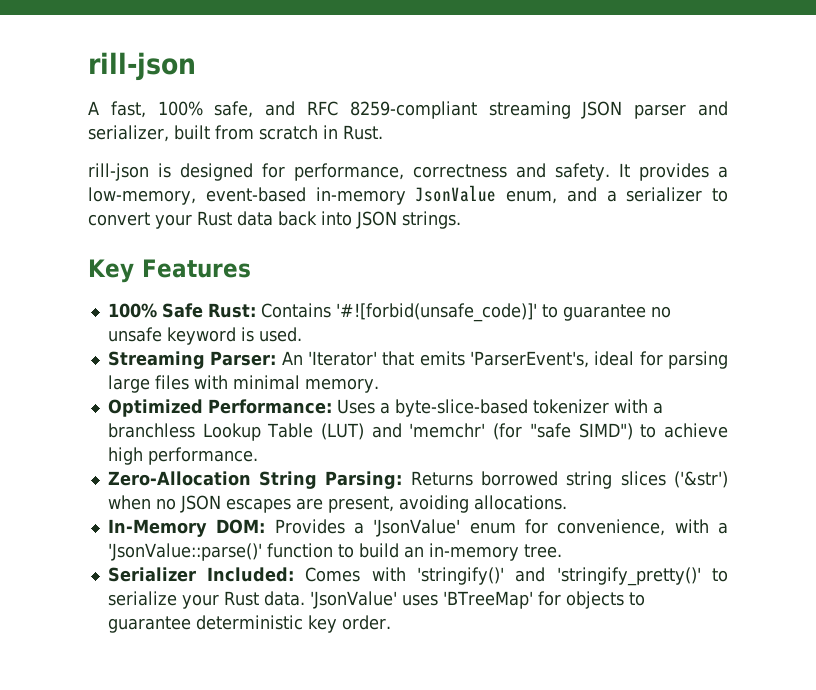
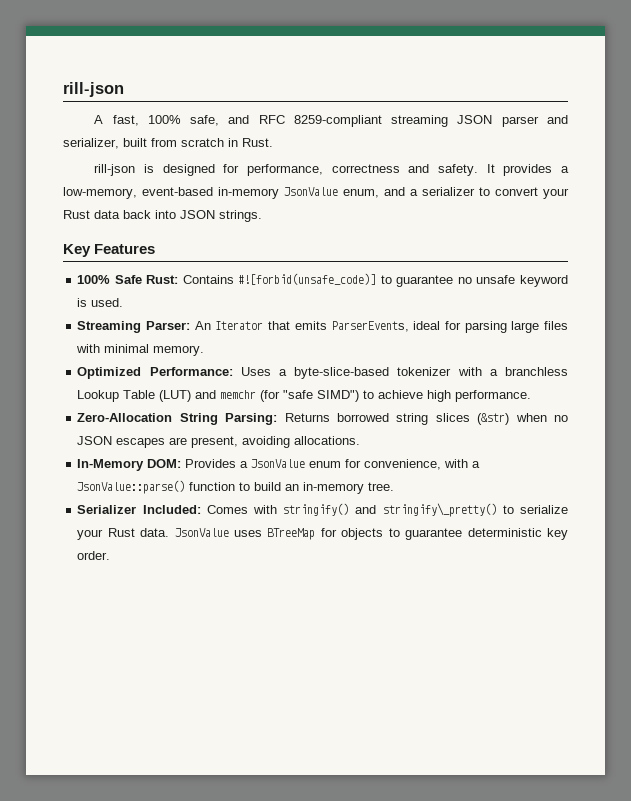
- 100% Safe Rust: Contains '#![forbid(unsafe_code)]' to guarantee no unsafe keyword is used.
+ 100% Safe Rust: Contains #![forbid(unsafe_code)] to guarantee no unsafe keyword is used.
- Streaming Parser: An 'Iterator' that emits 'ParserEvent's, ideal for parsing large files with minimal memory.
+ Streaming Parser: An Iterator that emits ParserEvents, ideal for parsing large files with minimal memory.
- Optimized Performance: Uses a byte-slice-based tokenizer with a branchless Lookup Table (LUT) and 'memchr' (for "safe SIMD") to achieve high performance.
+ Optimized Performance: Uses a byte-slice-based tokenizer with a branchless Lookup Table (LUT) and memchr (for "safe SIMD") to achieve high performance.
- Zero-Allocation String Parsing: Returns borrowed string slices ('&str') when no JSON escapes are present, avoiding allocations.
+ Zero-Allocation String Parsing: Returns borrowed string slices (&str) when no JSON escapes are present, avoiding allocations.
- In-Memory DOM: Provides a 'JsonValue' enum for convenience, with a 'JsonValue::parse()' function to build an in-memory tree.
+ In-Memory DOM: Provides a JsonValue enum for convenience, with a JsonValue::parse() function to build an in-memory tree.
- Serializer Included: Comes with 'stringify()' and 'stringify_pretty()' to serialize your Rust data.
+ Serializer Included: Comes with stringify() and stringify\_pretty() to serialize your Rust data.
- 'JsonValue' uses 'BTreeMap' for objects to guarantee deterministic key order.
+ JsonValue uses BTreeMap for objects to guarantee deterministic key order.

